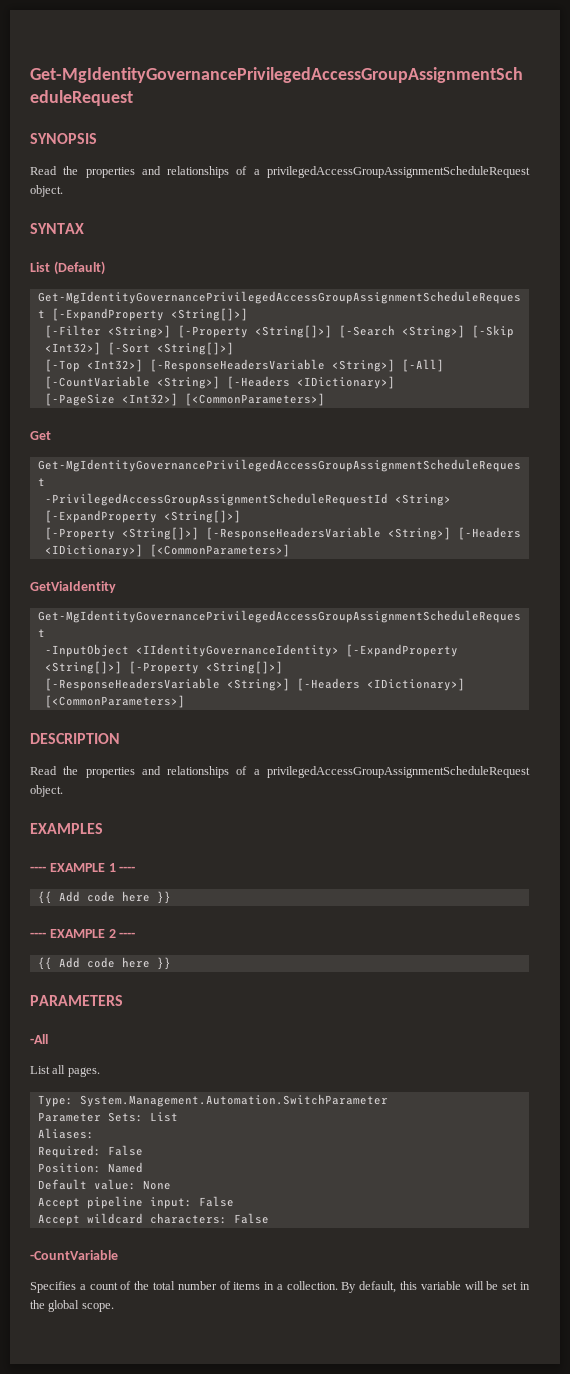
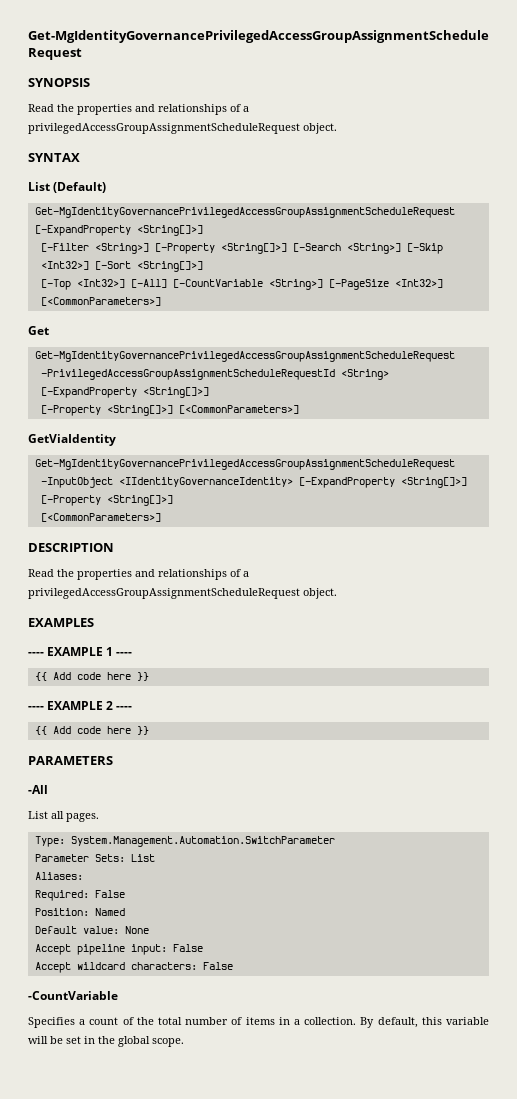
- [-Top <Int32>] [-ResponseHeadersVariable <String>] [-All] [-CountVariable <String>] [-Headers <IDictionary>]
- [-PageSize <Int32>] [<CommonParameters>]
+ [-Top <Int32>] [-All] [-CountVariable <String>] [-PageSize <Int32>] [<CommonParameters>]
- [-Property <String[]>] [-ResponseHeadersVariable <String>] [-Headers <IDictionary>] [<CommonParameters>]
+ [-Property <String[]>] [<CommonParameters>]
  -InputObject <IIdentityGovernanceIdentity> [-ExpandProperty <String[]>] [-Property <String[]>]
- [-ResponseHeadersVariable <String>] [-Headers <IDictionary>] [<CommonParameters>]
+ [<CommonParameters>]

